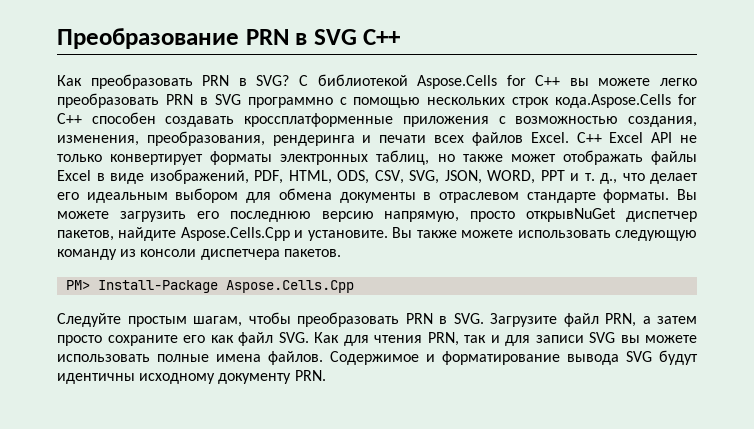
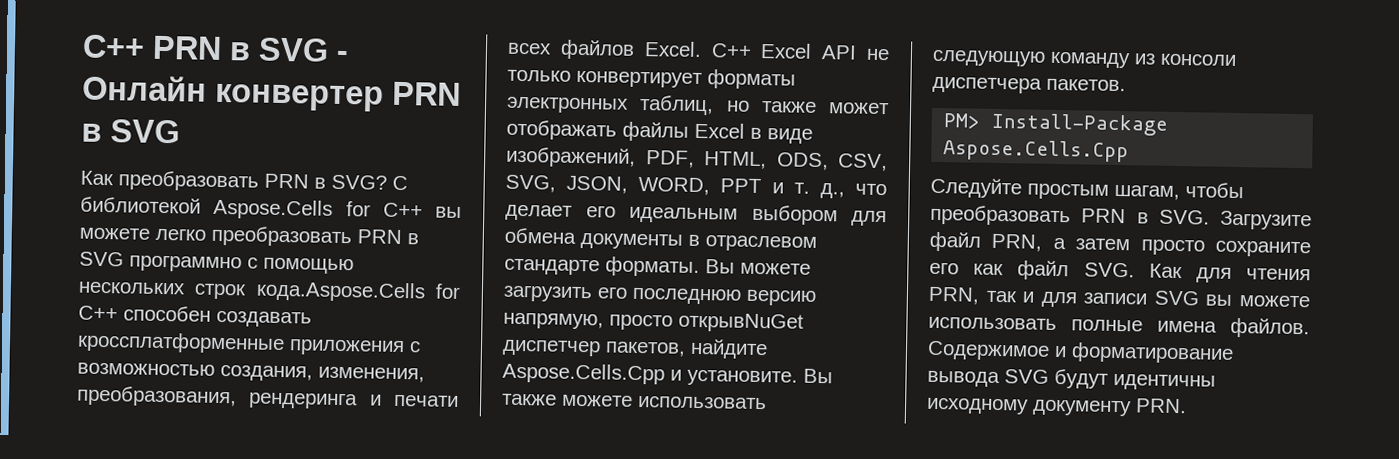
- Преобразование PRN в SVG C++
+ C++ PRN в SVG - Онлайн конвертер PRN в SVG

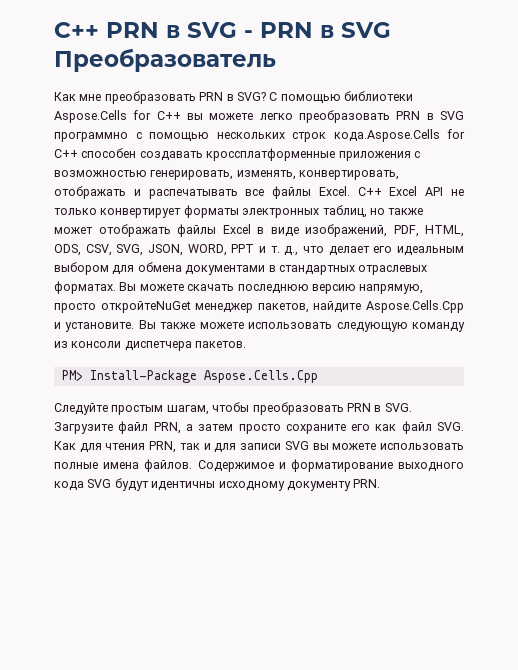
- C++ PRN в SVG - Онлайн конвертер PRN в SVG
- Как преобразовать PRN в SVG?
+ C++ PRN в SVG - PRN в SVG Преобразователь
+ Как мне преобразовать PRN в SVG?
- С библиотекой Aspose.Cells for C++ вы можете легко преобразовать PRN в SVG программно с помощью нескольких строк кода.Aspose.Cells for C++ способен создавать кроссплатформенные приложения с возможностью создания, изменения, преобразования, рендеринга и печати всех файлов Excel.
+ С помощью библиотеки Aspose.Cells for C++ вы можете легко преобразовать PRN в SVG программно с помощью нескольких строк кода.Aspose.Cells for C++ способен создавать кроссплатформенные приложения с возможностью генерировать, изменять, конвертировать, отображать и распечатывать все файлы Excel.
- C++ Excel API не только конвертирует форматы электронных таблиц, но также может отображать файлы Excel в виде изображений, PDF, HTML, ODS, CSV, SVG, JSON, WORD, PPT и т. д., что делает его идеальным выбором для обмена документы в отраслевом стандарте форматы. Вы можете загрузить его последнюю версию напрямую, просто открывNuGet диспетчер пакетов, найдите Aspose.Cells.Cpp и установите.
+ C++ Excel API не только конвертирует форматы электронных таблиц, но также может отображать файлы Excel в виде изображений, PDF, HTML, ODS, CSV, SVG, JSON, WORD, PPT и т. д., что делает его идеальным выбором для обмена документами в стандартных отраслевых форматах. Вы можете скачать последнюю версию напрямую, просто откройтеNuGet менеджер пакетов, найдите Aspose.Cells.Cpp и установите.
- Содержимое и форматирование вывода SVG будут идентичны исходному документу PRN.
+ Содержимое и форматирование выходного кода SVG будут идентичны исходному документу PRN.

